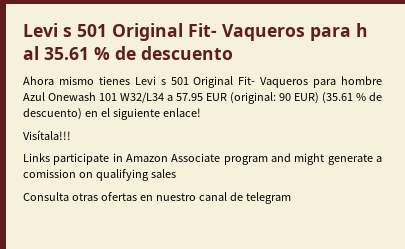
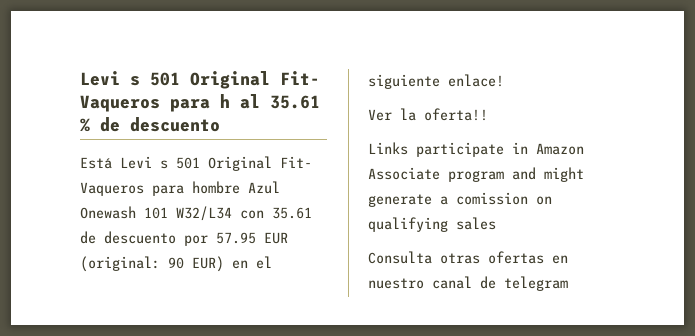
- Ahora mismo tienes Levi s 501 Original Fit- Vaqueros para hombre Azul Onewash 101 W32/L34 a 57.95 EUR (original: 90 EUR) (35.61 % de descuento) en el siguiente enlace!
+ Está Levi s 501 Original Fit- Vaqueros para hombre Azul Onewash 101 W32/L34 con 35.61 de descuento por 57.95 EUR (original: 90 EUR) en el siguiente enlace!
- Visítala!!!
+ Ver la oferta!!

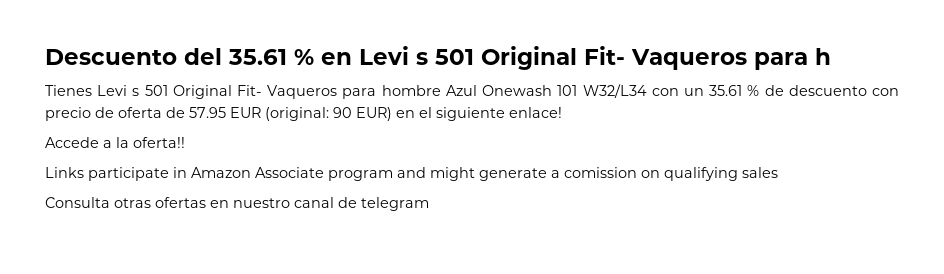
- Levi s 501 Original Fit- Vaqueros para h al 35.61 % de descuento
- Está Levi s 501 Original Fit- Vaqueros para hombre Azul Onewash 101 W32/L34 con 35.61 de descuento por 57.95 EUR (original: 90 EUR) en el siguiente enlace!
+ Descuento del 35.61 % en Levi s 501 Original Fit- Vaqueros para h
+ Tienes Levi s 501 Original Fit- Vaqueros para hombre Azul Onewash 101 W32/L34 con un 35.61 % de descuento con precio de oferta de 57.95 EUR (original: 90 EUR) en el siguiente enlace!
- Ver la oferta!!
+ Accede a la oferta!!

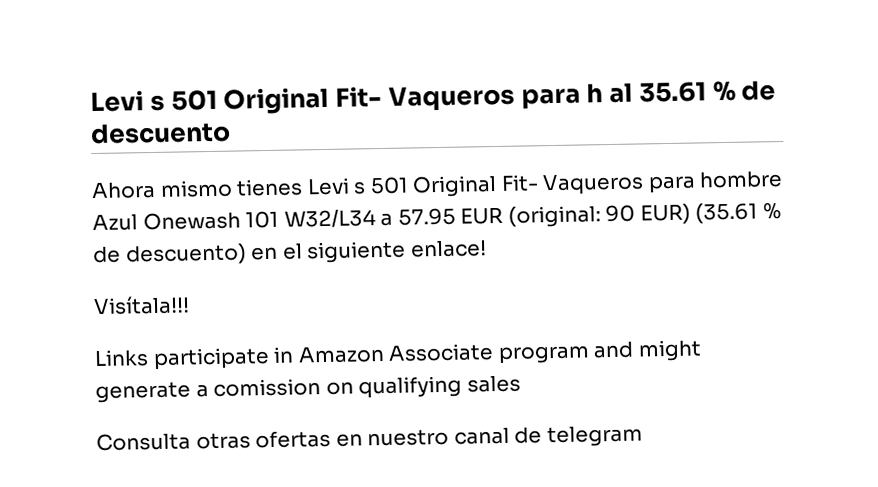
- Descuento del 35.61 % en Levi s 501 Original Fit- Vaqueros para h
- Tienes Levi s 501 Original Fit- Vaqueros para hombre Azul Onewash 101 W32/L34 con un 35.61 % de descuento con precio de oferta de 57.95 EUR (original: 90 EUR) en el siguiente enlace!
+ Levi s 501 Original Fit- Vaqueros para h al 35.61 % de descuento
+ Ahora mismo tienes Levi s 501 Original Fit- Vaqueros para hombre Azul Onewash 101 W32/L34 a 57.95 EUR (original: 90 EUR) (35.61 % de descuento) en el siguiente enlace!
- Accede a la oferta!!
+ Visítala!!!

